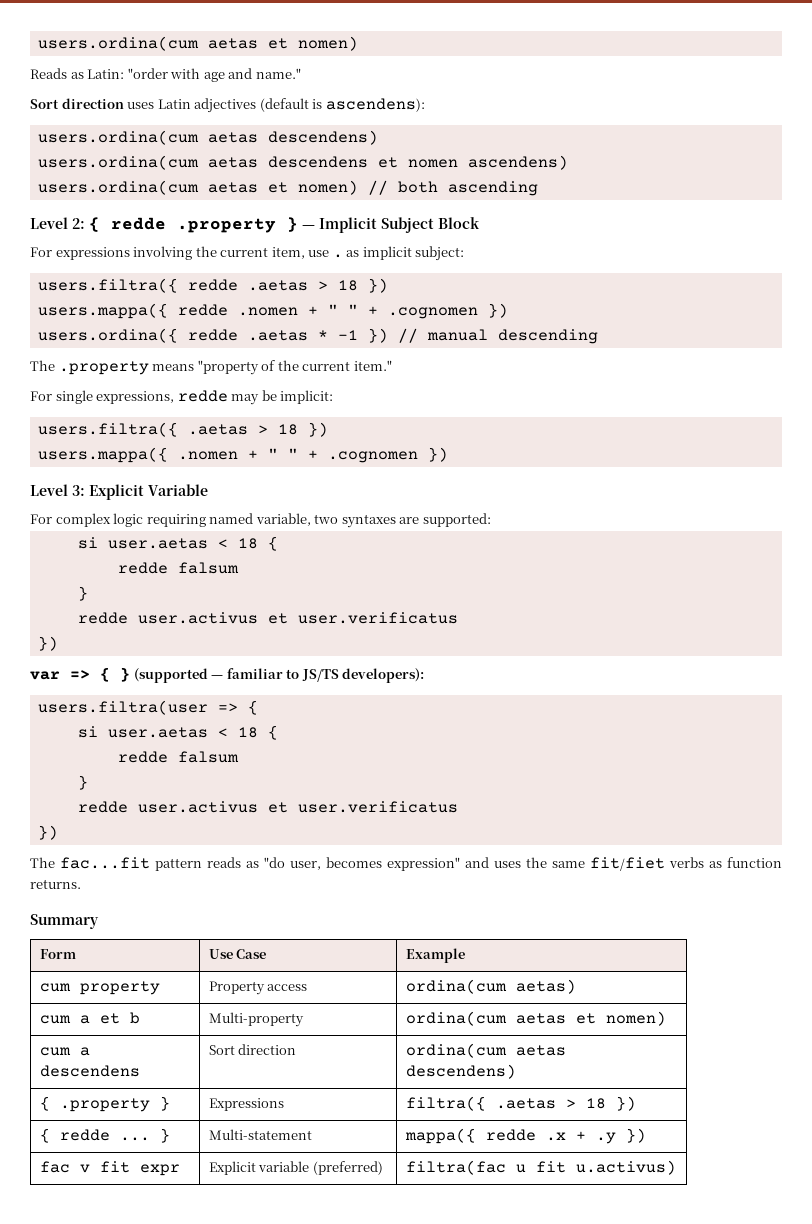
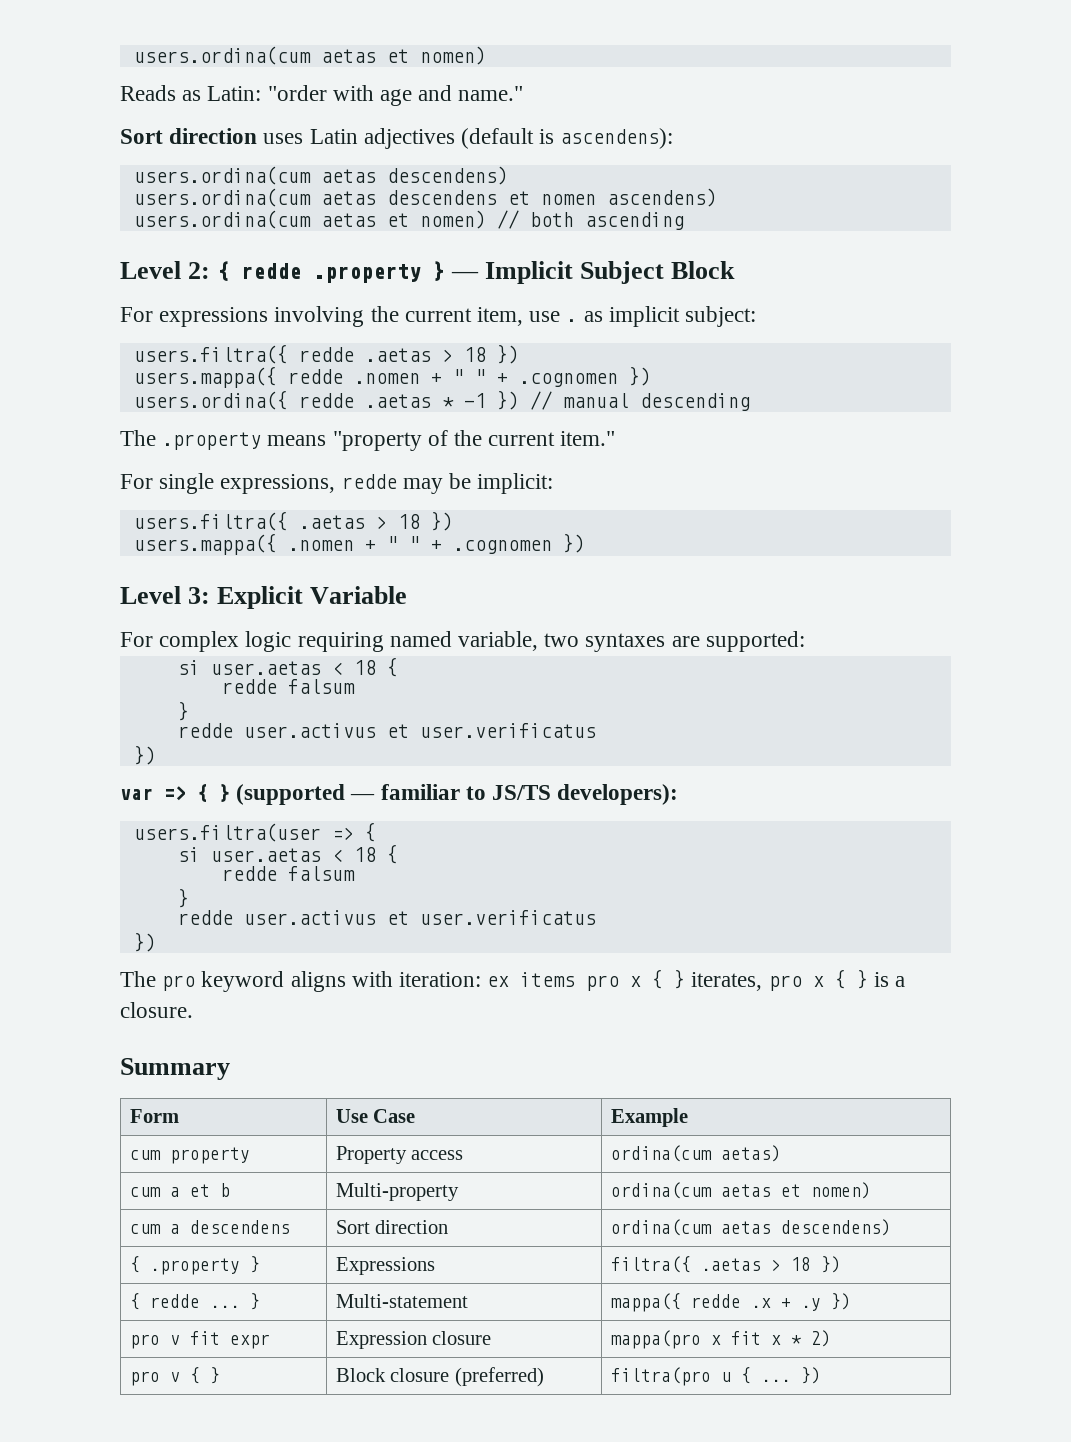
- The fac...fit pattern reads as "do user, becomes expression" and uses the same fit/fiet verbs as function returns.
+ The pro keyword aligns with iteration: ex items pro x { } iterates, pro x { } is a closure.
- fac v fit expr | Explicit variable (preferred) | filtra(fac u fit u.activus)
+ pro v fit expr | Expression closure | mappa(pro x fit x * 2)
+ pro v { } | Block closure (preferred) | filtra(pro u { ... })

